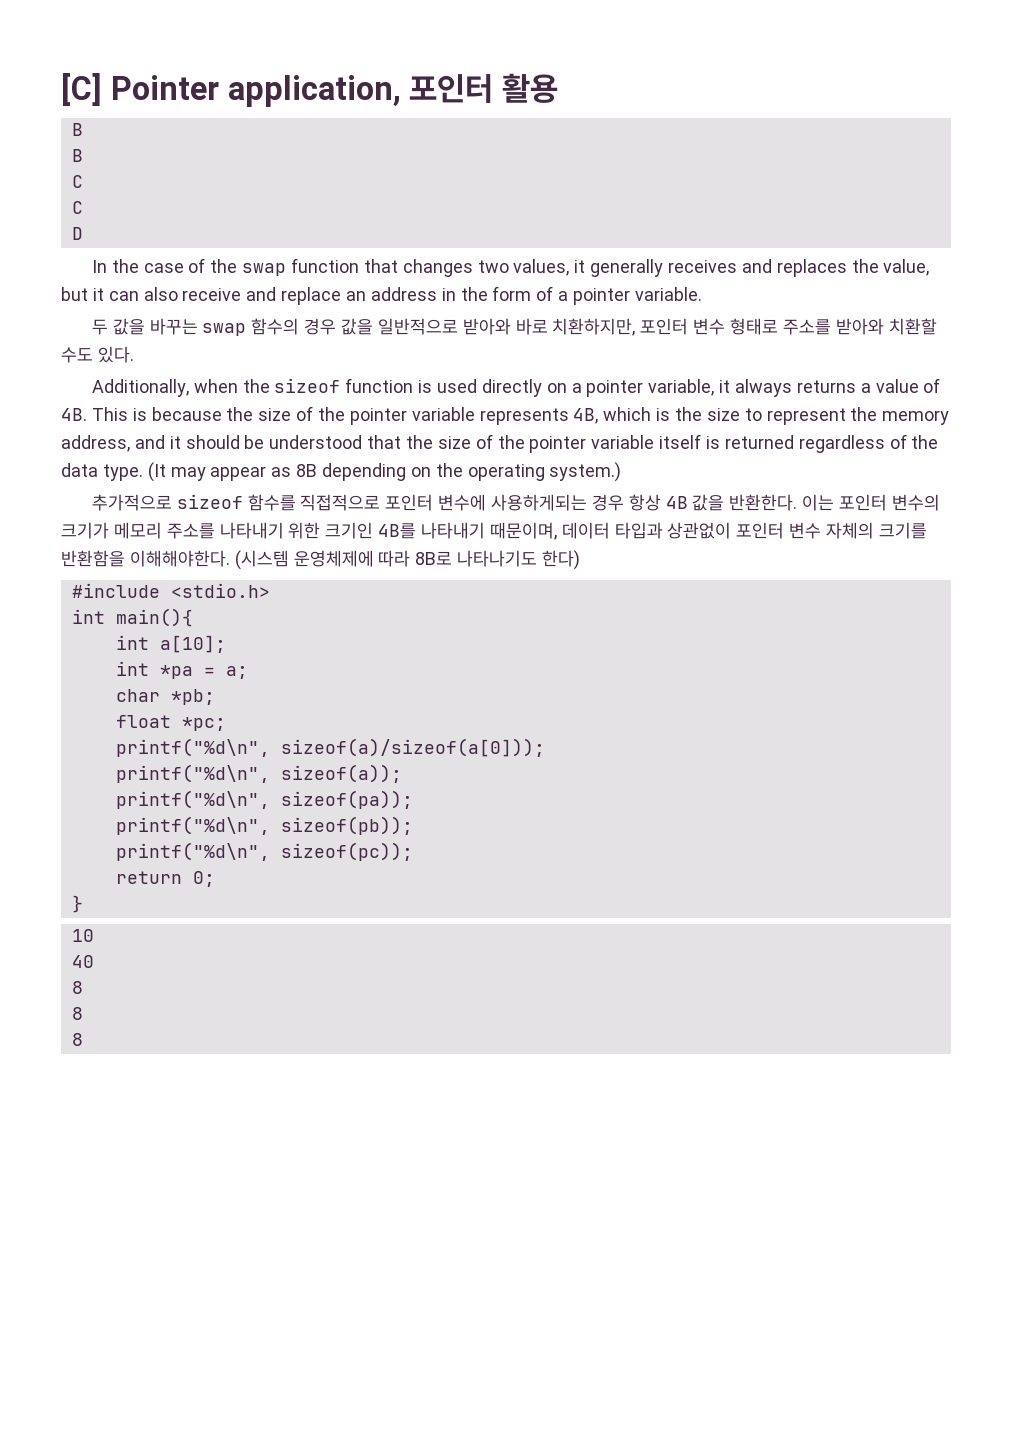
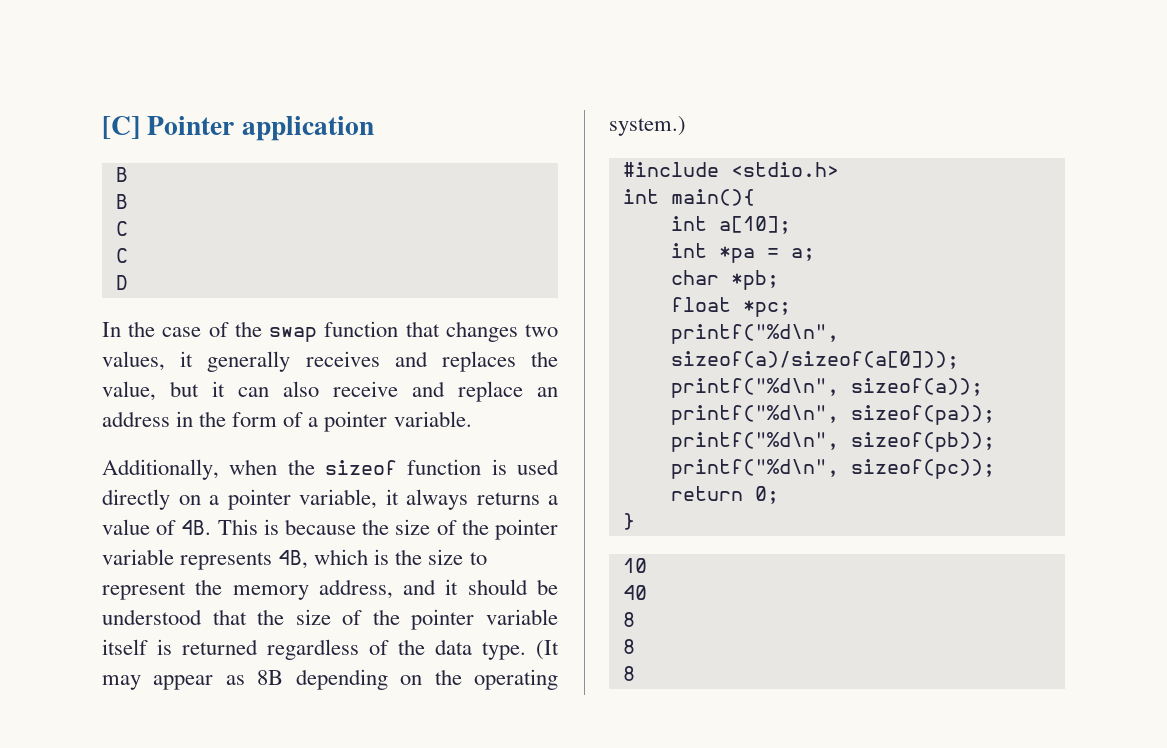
- [C] Pointer application, 포인터 활용
+ [C] Pointer application
- 두 값을 바꾸는 swap 함수의 경우 값을 일반적으로 받아와 바로 치환하지만, 포인터 변수 형태로 주소를 받아와 치환할 수도 있다.
- 추가적으로 sizeof 함수를 직접적으로 포인터 변수에 사용하게되는 경우 항상 4B 값을 반환한다. 이는 포인터 변수의 크기가 메모리 주소를 나타내기 위한 크기인 4B를 나타내기 때문이며, 데이터 타입과 상관없이 포인터 변수 자체의 크기를 반환함을 이해해야한다. (시스템 운영체제에 따라 8B로 나타나기도 한다)

